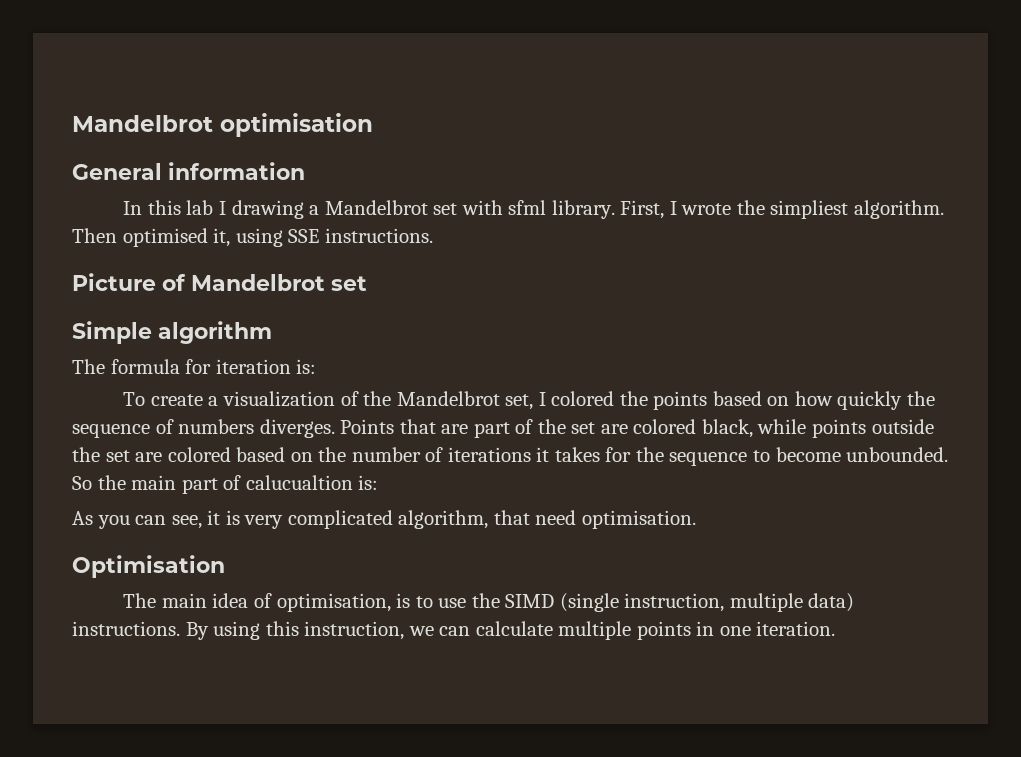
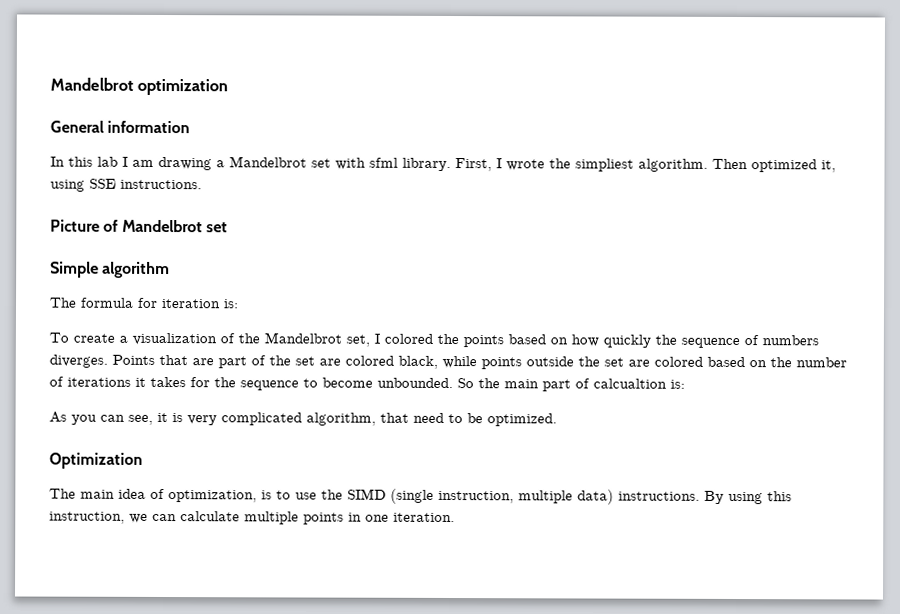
- Mandelbrot optimisation
+ Mandelbrot optimization
- In this lab I drawing a Mandelbrot set with sfml library.
+ In this lab I am drawing a Mandelbrot set with sfml library.
- Then optimised it, using SSE instructions.
+ Then optimized it, using SSE instructions.
- So the main part of calucualtion is:
+ So the main part of calcualtion is:
- As you can see, it is very complicated algorithm, that need optimisation.
- Optimisation
+ As you can see, it is very complicated algorithm, that need to be optimized.
+ Optimization
- The main idea of optimisation, is to use the SIMD (single instruction, multiple data) instructions.
+ The main idea of optimization, is to use the SIMD (single instruction, multiple data) instructions.

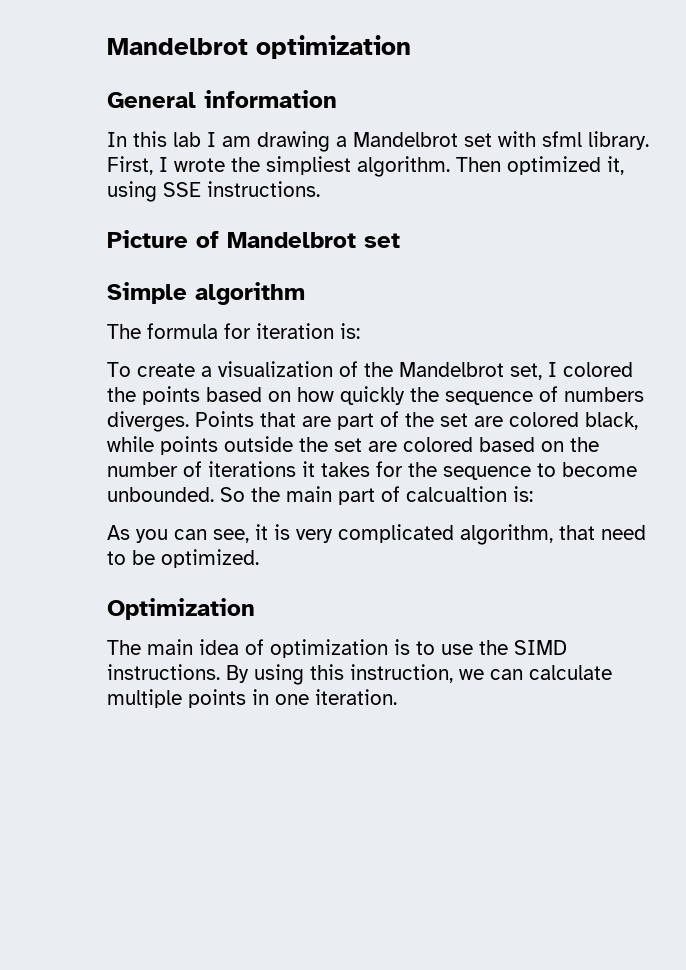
- The main idea of optimization, is to use the SIMD (single instruction, multiple data) instructions.
+ The main idea of optimization is to use the SIMD instructions.

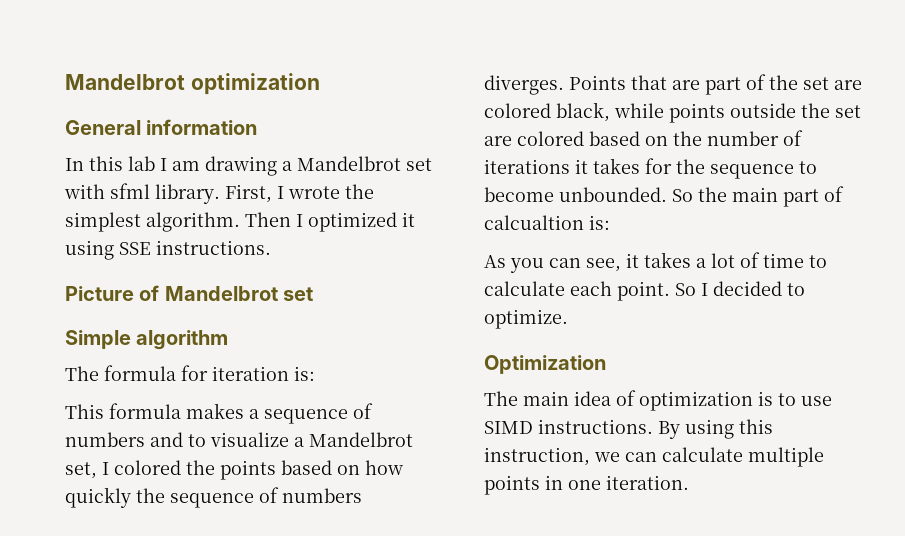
- First, I wrote the simpliest algorithm.
+ First, I wrote the simplest algorithm.
- Then optimized it, using SSE instructions.
+ Then I optimized it using SSE instructions.
- To create a visualization of the Mandelbrot set, I colored the points based on how quickly the sequence of numbers diverges.
+ This formula makes a sequence of numbers and to visualize a Mandelbrot set, I colored the points based on how quickly the sequence of numbers diverges.
- As you can see, it is very complicated algorithm, that need to be optimized.
+ As you can see, it takes a lot of time to calculate each point. So I decided to optimize.
- The main idea of optimization is to use the SIMD instructions.
+ The main idea of optimization is to use SIMD instructions.

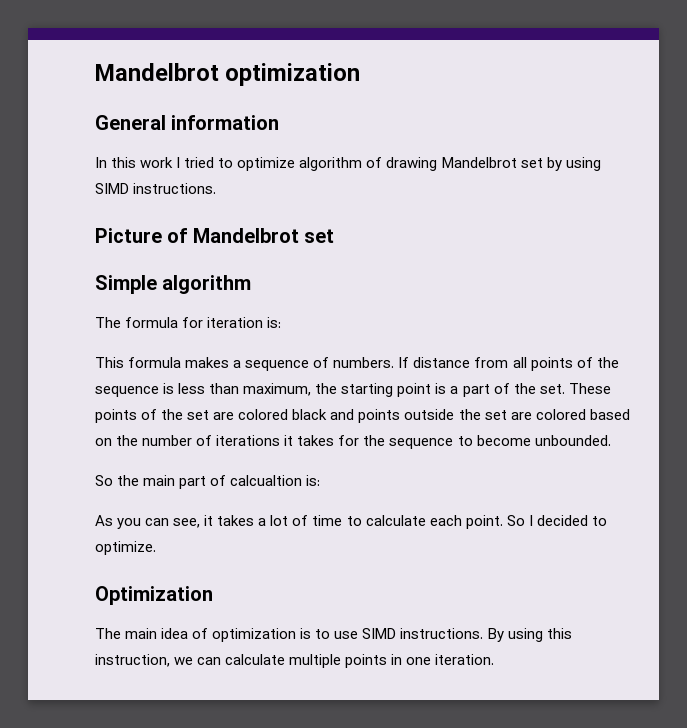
- In this lab I am drawing a Mandelbrot set with sfml library. First, I wrote the simplest algorithm. Then I optimized it using SSE instructions.
+ In this work I tried to optimize algorithm of drawing Mandelbrot set by using SIMD instructions.
- This formula makes a sequence of numbers and to visualize a Mandelbrot set, I colored the points based on how quickly the sequence of numbers diverges. Points that are part of the set are colored black, while points outside the set are colored based on the number of iterations it takes for the sequence to become unbounded. So the main part of calcualtion is:
+ This formula makes a sequence of numbers. If distance from all points of the sequence is less than maximum, the starting point is a part of the set. These points of the set are colored black and points outside the set are colored based on the number of iterations it takes for the sequence to become unbounded.
+ So the main part of calcualtion is:

